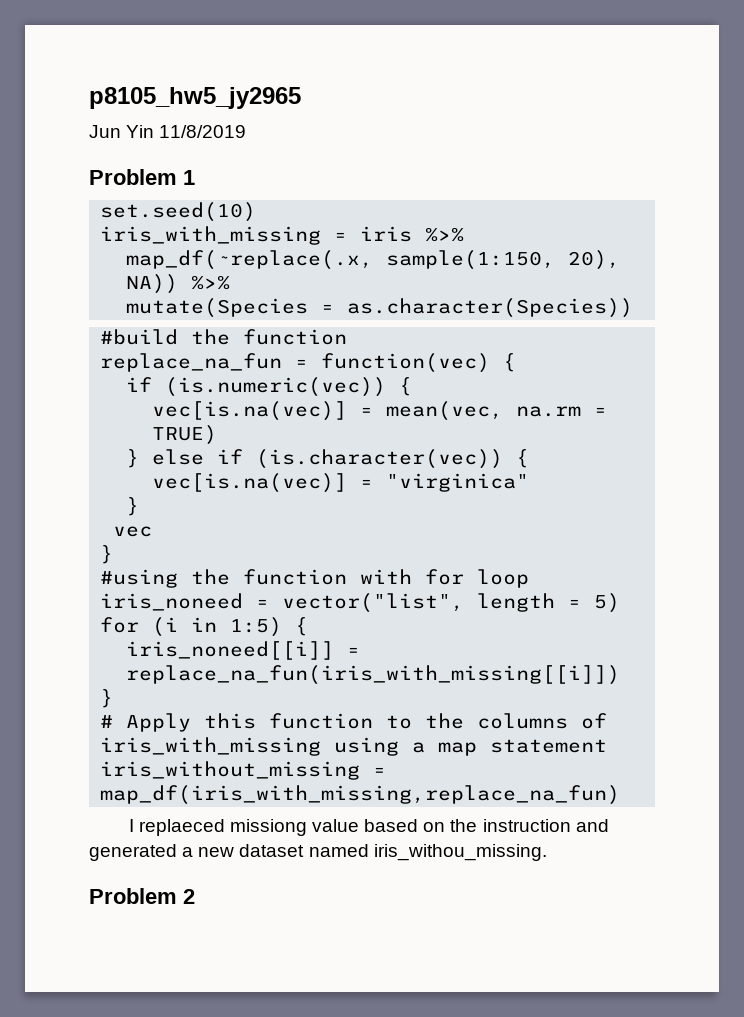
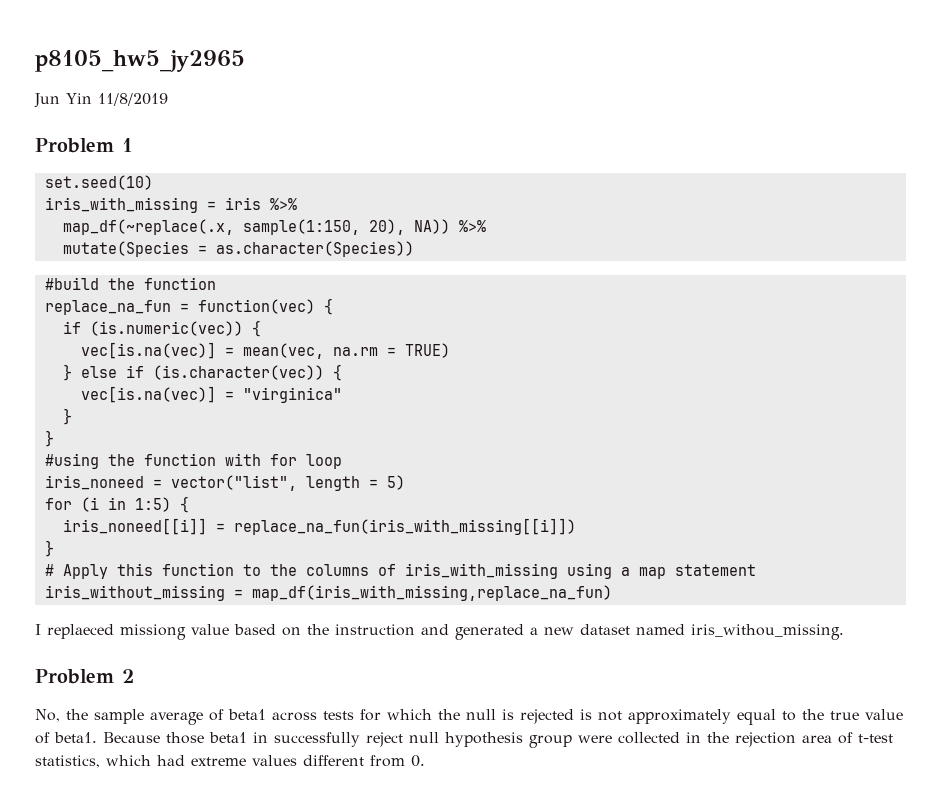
- vec
+ No, the sample average of beta1 across tests for which the null is rejected is not approximately equal to the true value of beta1. Because those beta1 in successfully reject null hypothesis group were collected in the rejection area of t-test statistics, which had extreme values different from 0.

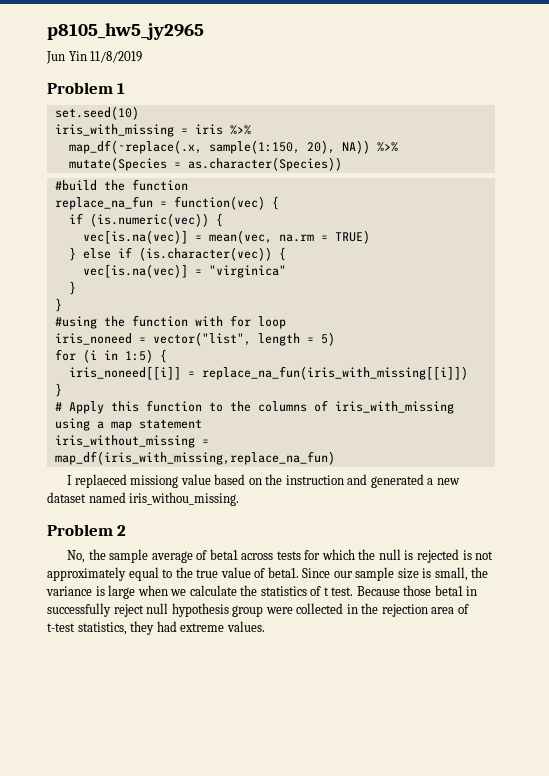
+ Since our sample size is small, the variance is large when we calculate the statistics of t test.
- Because those beta1 in successfully reject null hypothesis group were collected in the rejection area of t-test statistics, which had extreme values different from 0.
+ Because those beta1 in successfully reject null hypothesis group were collected in the rejection area of t-test statistics, they had extreme values.

